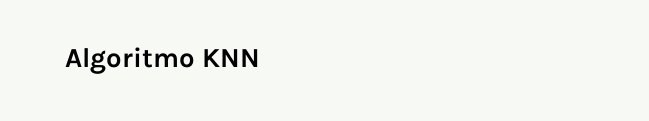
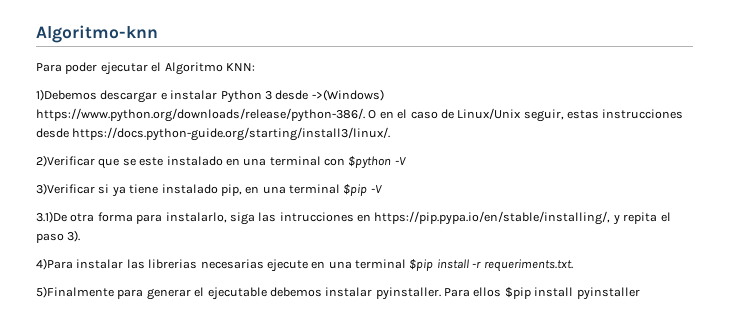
- Algoritmo KNN
+ Algoritmo-knn
+ Para poder ejecutar el Algoritmo KNN:
+ 1)Debemos descargar e instalar Python 3 desde ->(Windows) https://www.python.org/downloads/release/python-386/. O en el caso de Linux/Unix seguir, estas instrucciones desde https://docs.python-guide.org/starting/install3/linux/.
+ 2)Verificar que se este instalado en una terminal con $python -V
+ 3)Verificar si ya tiene instalado pip, en una terminal $pip -V
+ 3.1)De otra forma para instalarlo, siga las intrucciones en https://pip.pypa.io/en/stable/installing/, y repita el paso 3).
+ 4)Para instalar las librerias necesarias ejecute en una terminal $pip install -r requeriments.txt.
+ 5)Finalmente para generar el ejecutable debemos instalar pyinstaller. Para ellos $pip install pyinstaller

